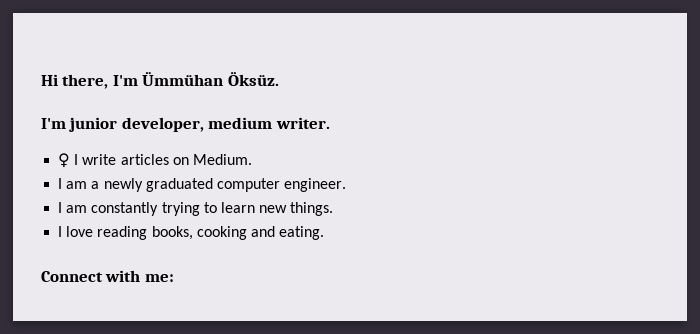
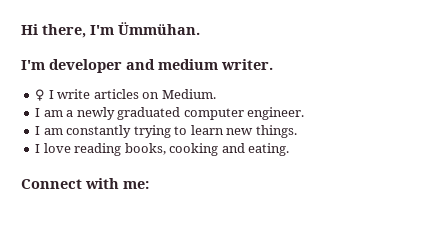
- Hi there, I'm Ümmühan Öksüz.
- I'm junior developer, medium writer.
+ Hi there, I'm Ümmühan.
+ I'm developer and medium writer.

